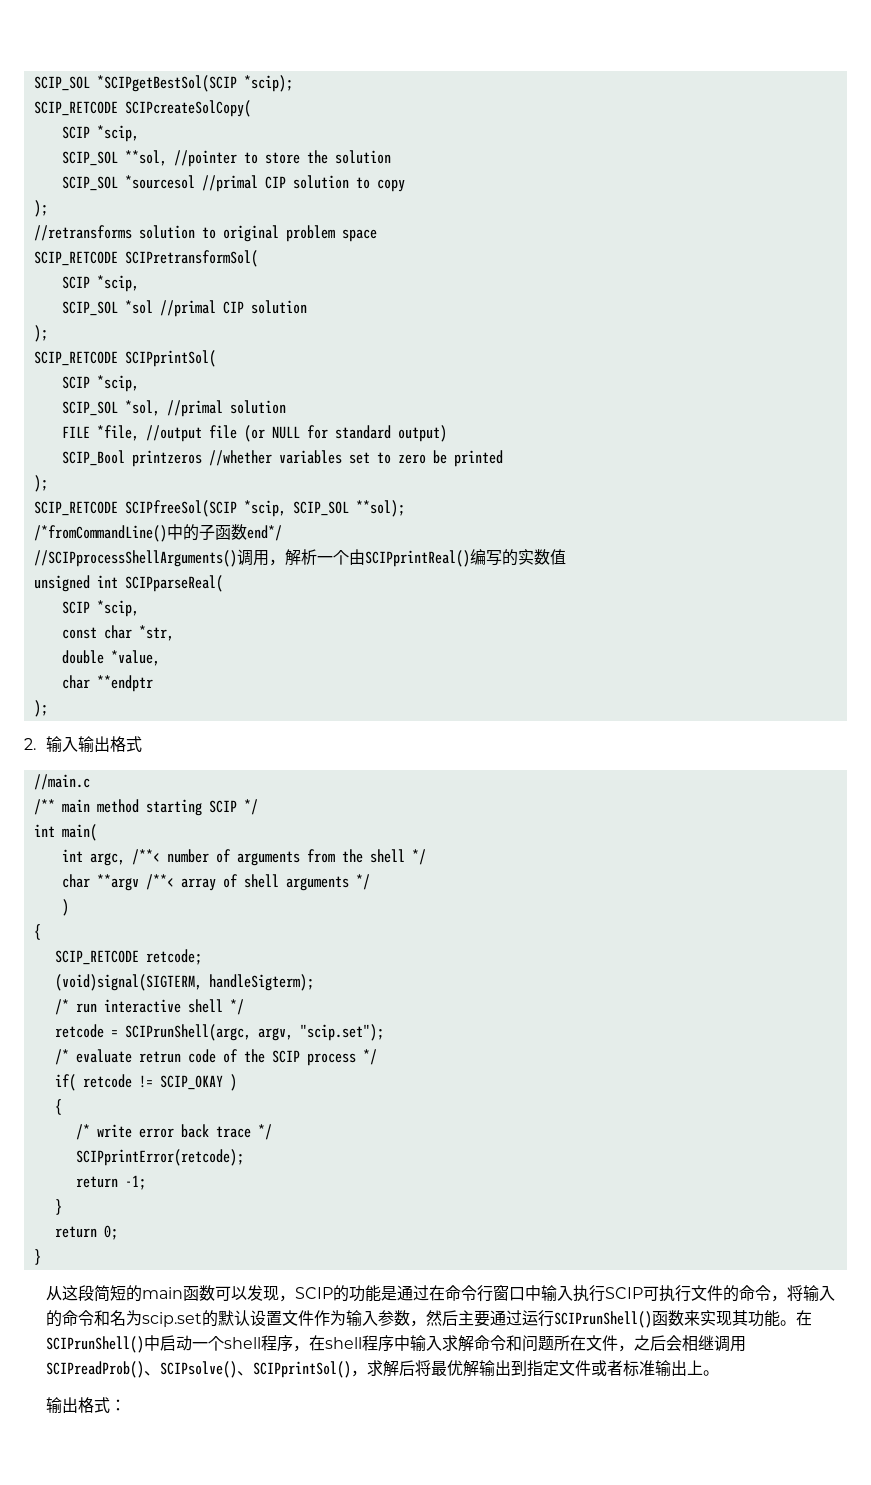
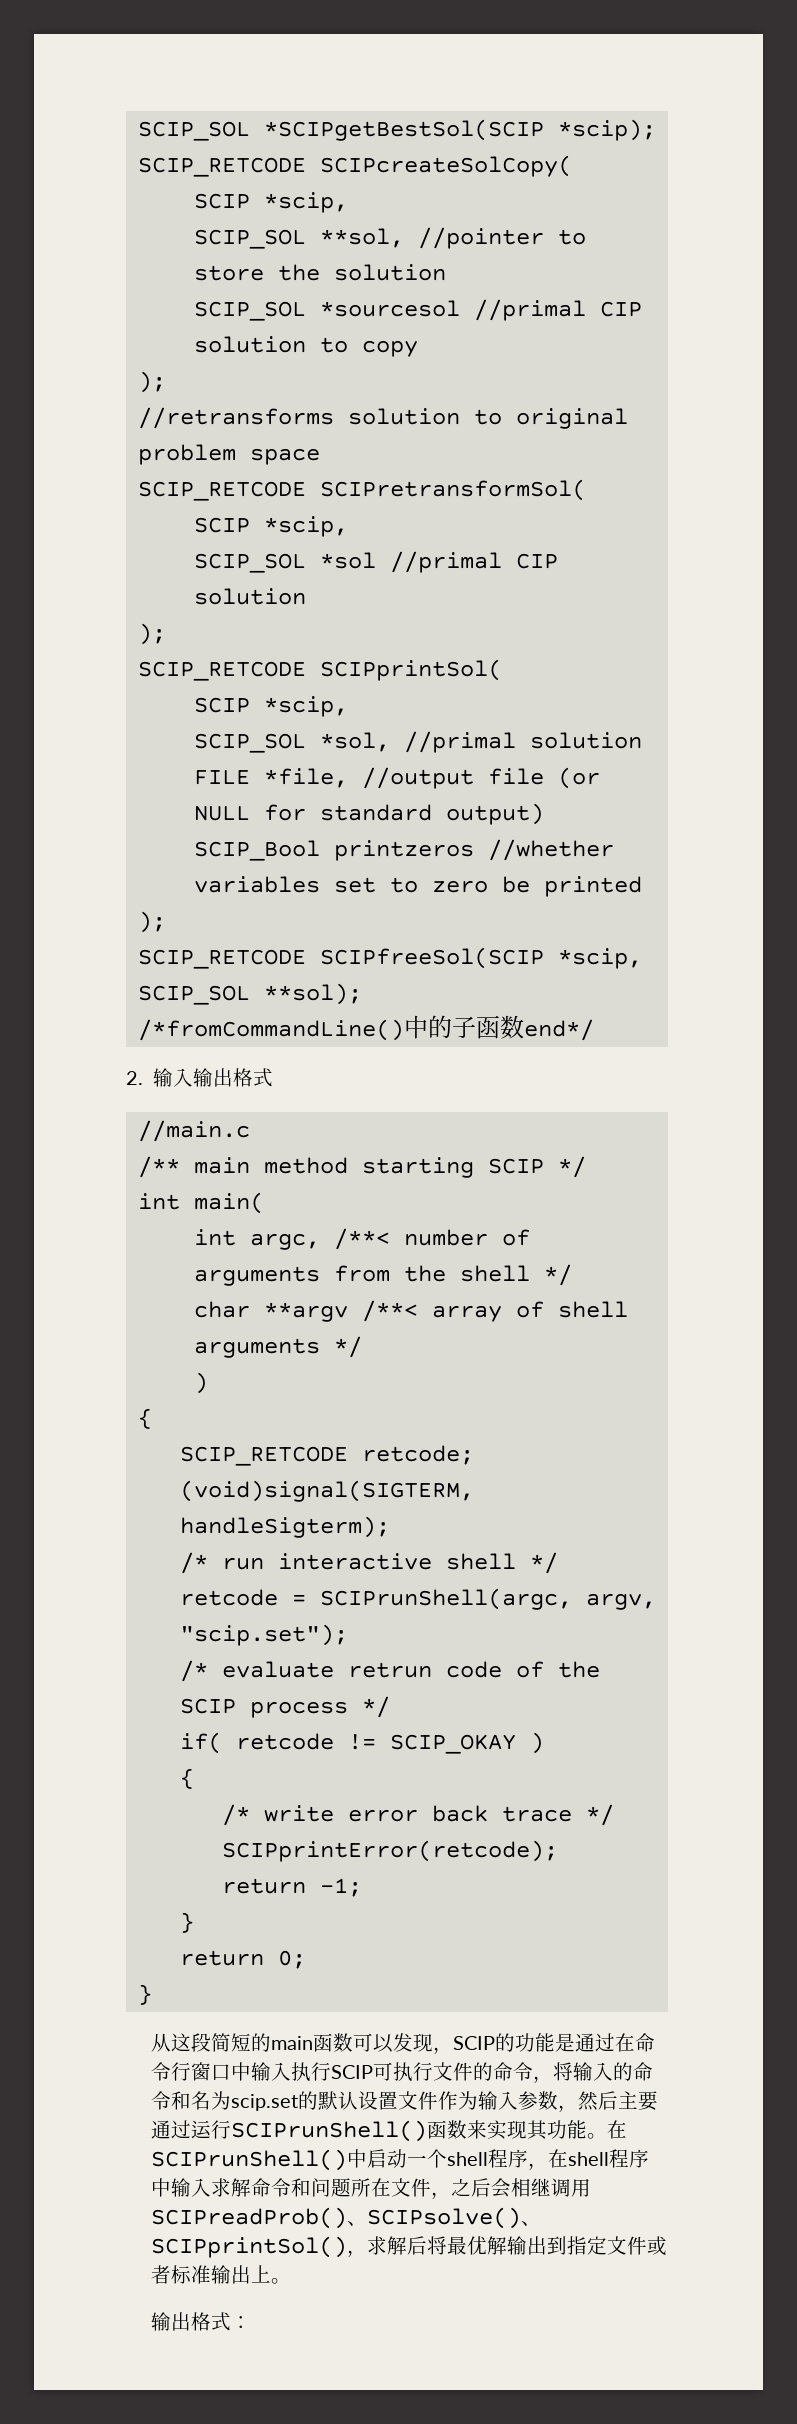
- //SCIPprocessShellArguments()调用，解析一个由SCIPprintReal()编写的实数值
- unsigned int SCIPparseReal(
- SCIP *scip,
- const char *str,
- double *value,
- char **endptr
- );

